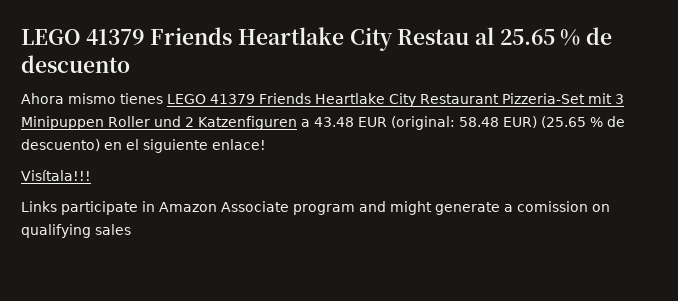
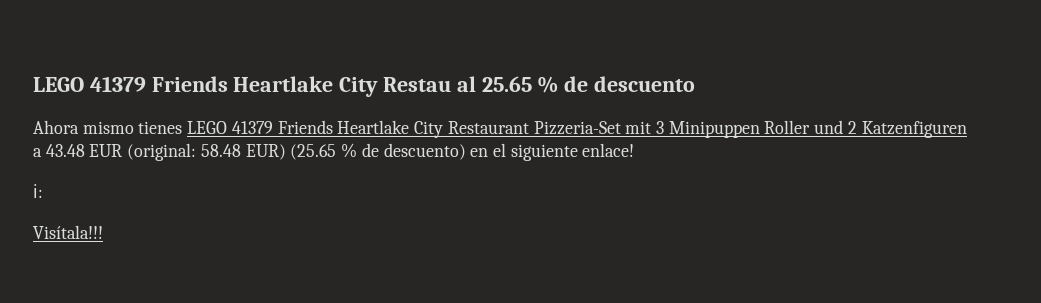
+ ℹ:
- Links participate in Amazon Associate program and might generate a comission on qualifying sales

